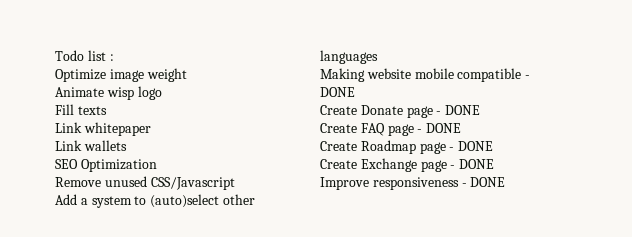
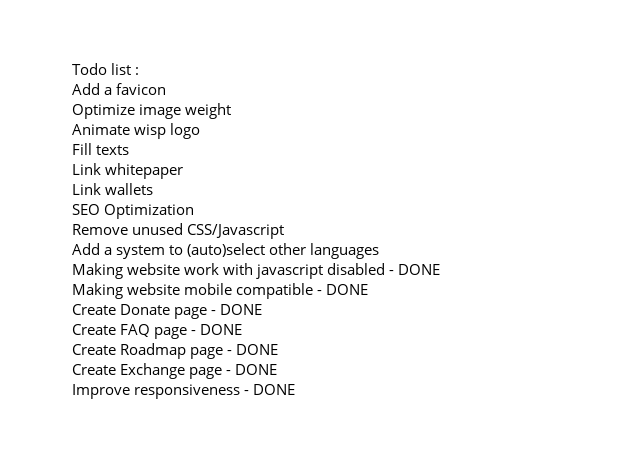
+ Add a favicon
+ Making website work with javascript disabled - DONE

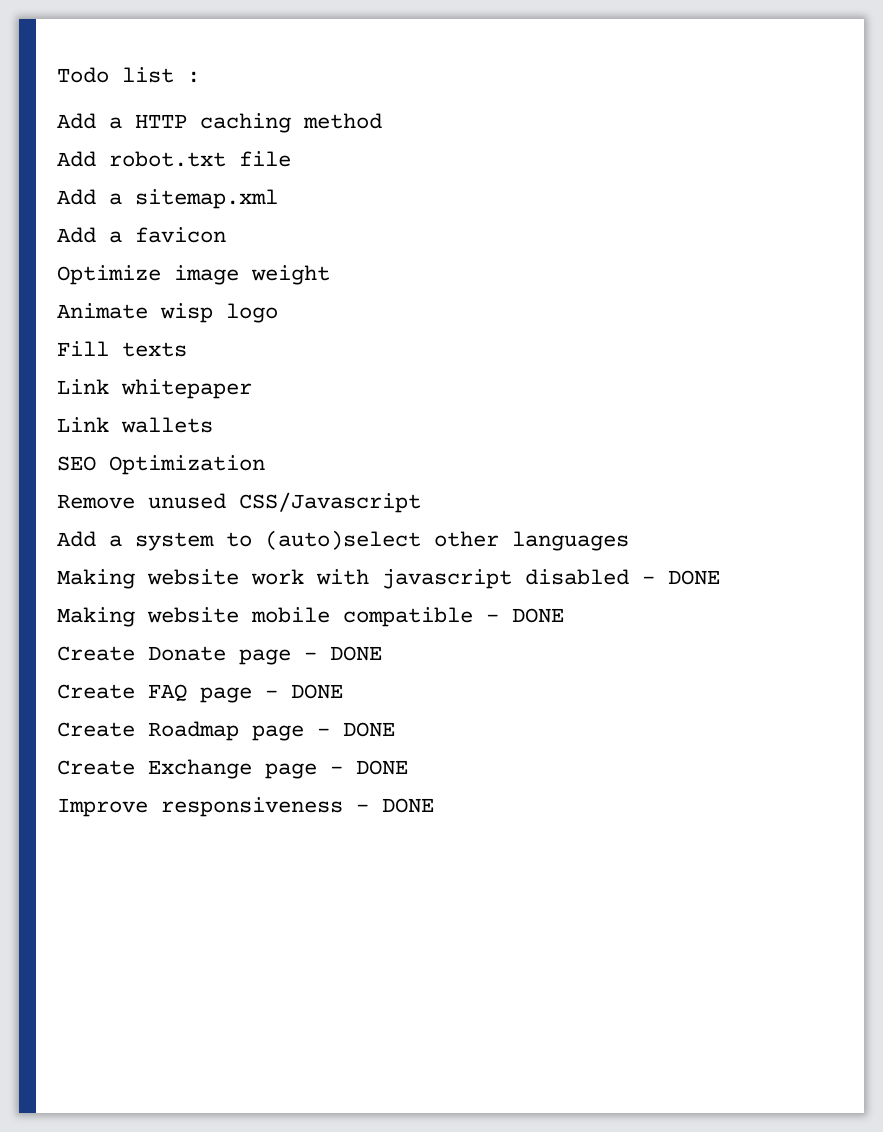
+ Add a HTTP caching method
+ Add robot.txt file
+ Add a sitemap.xml

